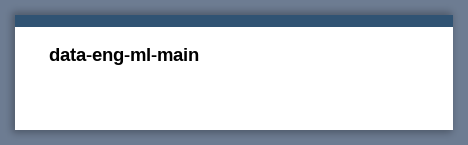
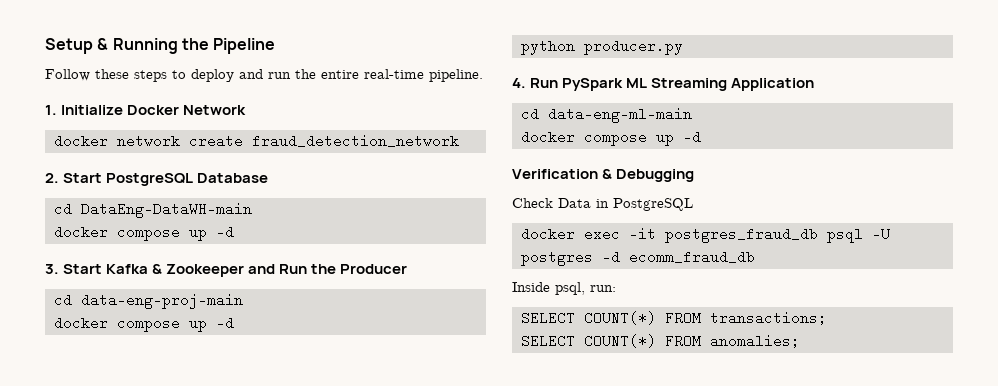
- data-eng-ml-main
+ Setup & Running the Pipeline
+ Follow these steps to deploy and run the entire real-time pipeline.
+ 1. Initialize Docker Network
+ docker network create fraud_detection_network
+ 2. Start PostgreSQL Database
+ cd DataEng-DataWH-main
+ docker compose up -d
+ 3. Start Kafka & Zookeeper and Run the Producer
+ cd data-eng-proj-main
+ docker compose up -d
+ python producer.py
+ 4. Run PySpark ML Streaming Application
+ cd data-eng-ml-main
+ docker compose up -d
+ Verification & Debugging
+ Check Data in PostgreSQL
+ docker exec -it postgres_fraud_db psql -U postgres -d ecomm_fraud_db
+ Inside psql, run:
+ SELECT COUNT(*) FROM transactions;
+ SELECT COUNT(*) FROM anomalies;

